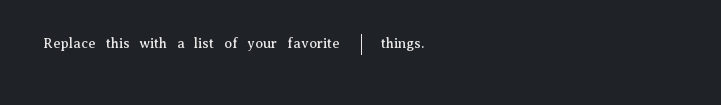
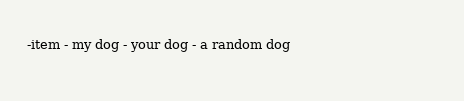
- Replace this with a list of your favorite things.
+ -item - my dog - your dog - a random dog

